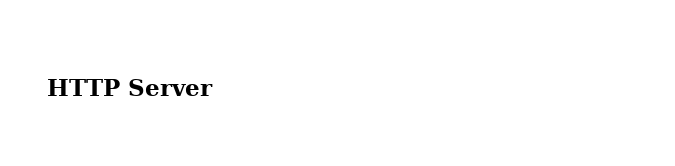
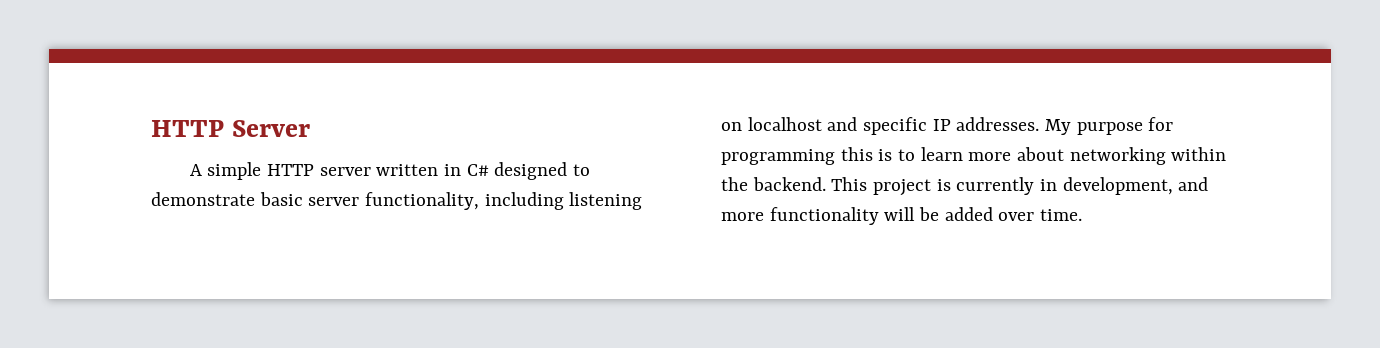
+ A simple HTTP server written in C# designed to demonstrate basic server functionality, including listening on localhost and specific IP addresses. My purpose for programming this is to learn more about networking within the backend. This project is currently in development, and more functionality will be added over time.

